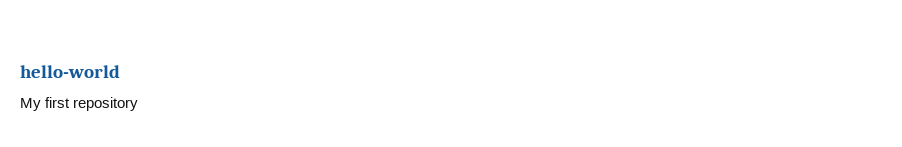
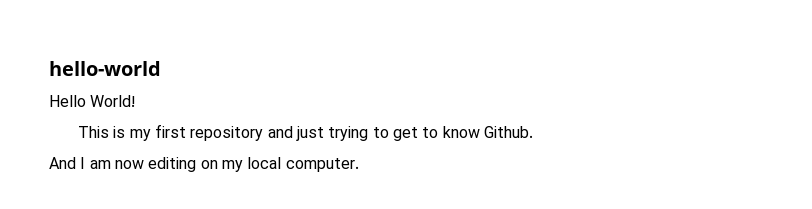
- My first repository
+ Hello World!
+ This is my first repository and just trying to get to know Github.
+ And I am now editing on my local computer.

